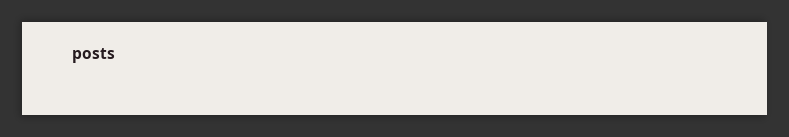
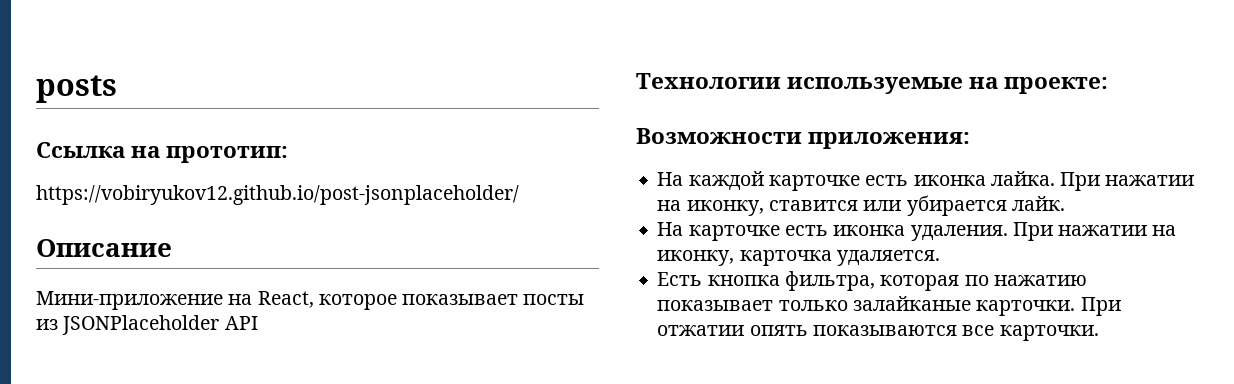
+ Ссылка на прототип:
+ https://vobiryukov12.github.io/post-jsonplaceholder/
+ Описание
+ Мини-приложение на React, которое показывает посты из JSONPlaceholder API
+ Технологии используемые на проекте:
+ Возможности приложения:
+ На каждой карточке есть иконка лайка. При нажатии на иконку, ставится или убирается лайк.
+ На карточке есть иконка удаления. При нажатии на иконку, карточка удаляется.
+ Есть кнопка фильтра, которая по нажатию показывает только залайканые карточки. При отжатии опять показываются все карточки.

